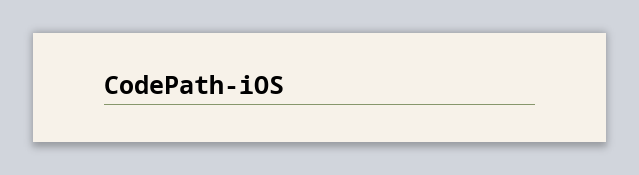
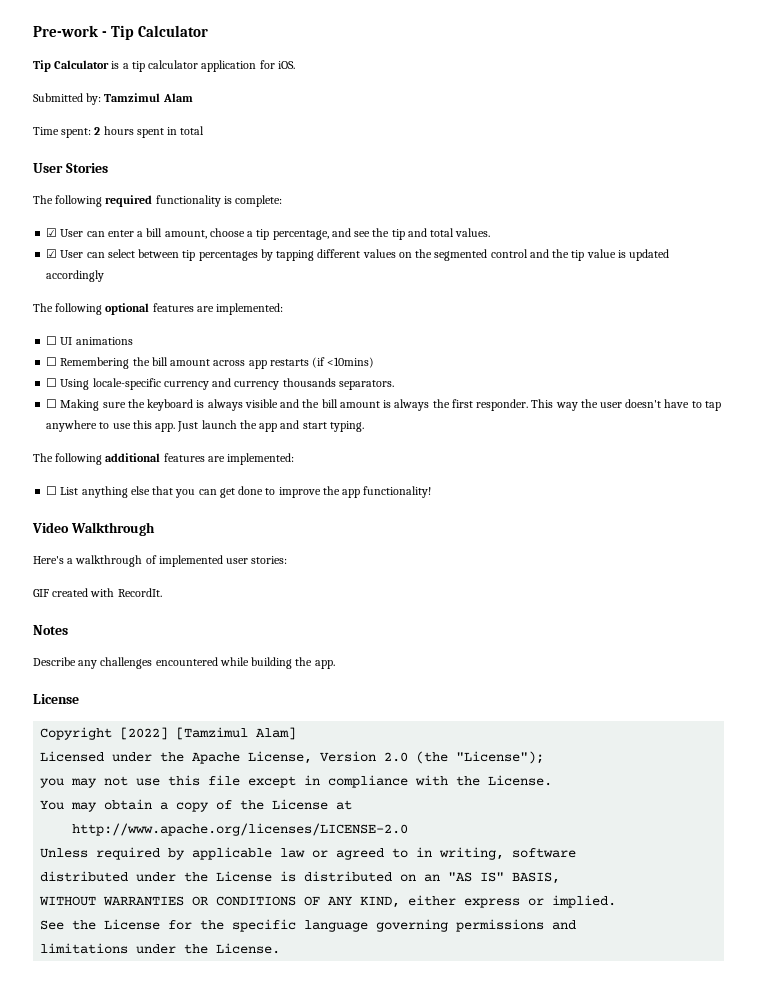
- CodePath-iOS
+ Pre-work - Tip Calculator
+ Tip Calculator is a tip calculator application for iOS.
+ Submitted by: Tamzimul Alam
+ Time spent: 2 hours spent in total
+ User Stories
+ The following required functionality is complete:
+ ☑ User can enter a bill amount, choose a tip percentage, and see the tip and total values.
+ ☑ User can select between tip percentages by tapping different values on the segmented control and the tip value is updated accordingly
+ The following optional features are implemented:
+ ☐ UI animations
+ ☐ Remembering the bill amount across app restarts (if <10mins)
+ ☐ Using locale-specific currency and currency thousands separators.
+ ☐ Making sure the keyboard is always visible and the bill amount is always the first responder. This way the user doesn't have to tap anywhere to use this app. Just launch the app and start typing.
+ The following additional features are implemented:
+ ☐ List anything else that you can get done to improve the app functionality!
+ Video Walkthrough
+ Here's a walkthrough of implemented user stories:
+ GIF created with RecordIt.
+ Notes
+ Describe any challenges encountered while building the app.
+ License
+ Copyright [2022] [Tamzimul Alam]
+ Licensed under the Apache License, Version 2.0 (the "License");
+ you may not use this file except in compliance with the License.
+ You may obtain a copy of the License at
+ http://www.apache.org/licenses/LICENSE-2.0
+ Unless required by applicable law or agreed to in writing, software
+ distributed under the License is distributed on an "AS IS" BASIS,
+ WITHOUT WARRANTIES OR CONDITIONS OF ANY KIND, either express or implied.
+ See the License for the specific language governing permissions and
+ limitations under the License.

